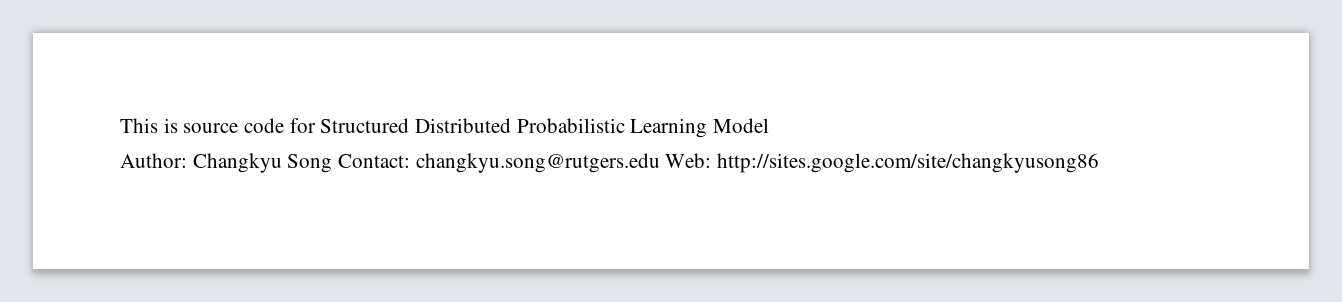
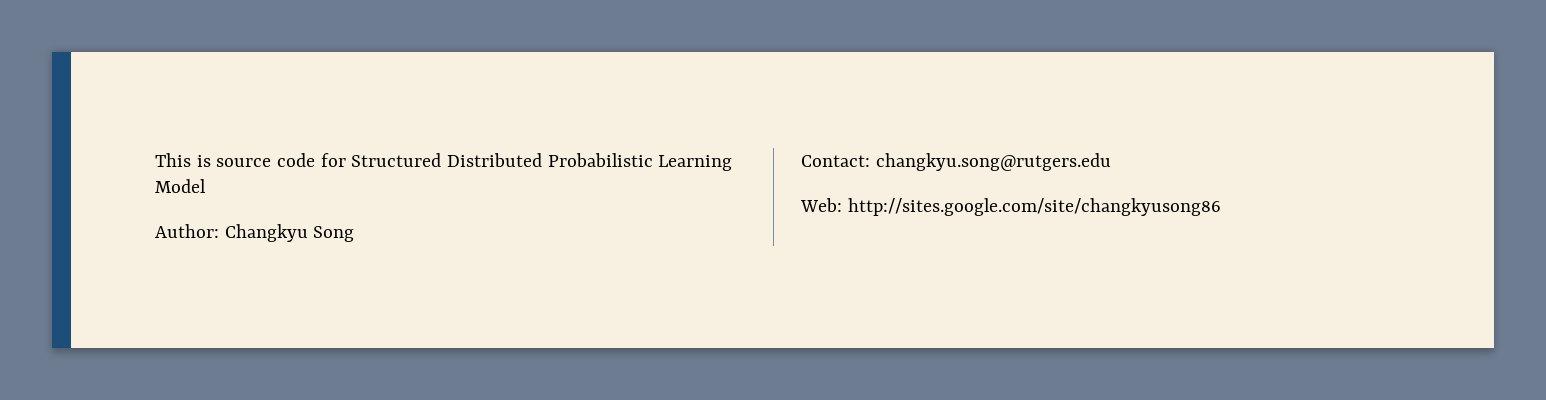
- Author: Changkyu Song Contact: changkyu.song@rutgers.edu Web: http://sites.google.com/site/changkyusong86
+ Author: Changkyu Song
+ Contact: changkyu.song@rutgers.edu
+ Web: http://sites.google.com/site/changkyusong86

